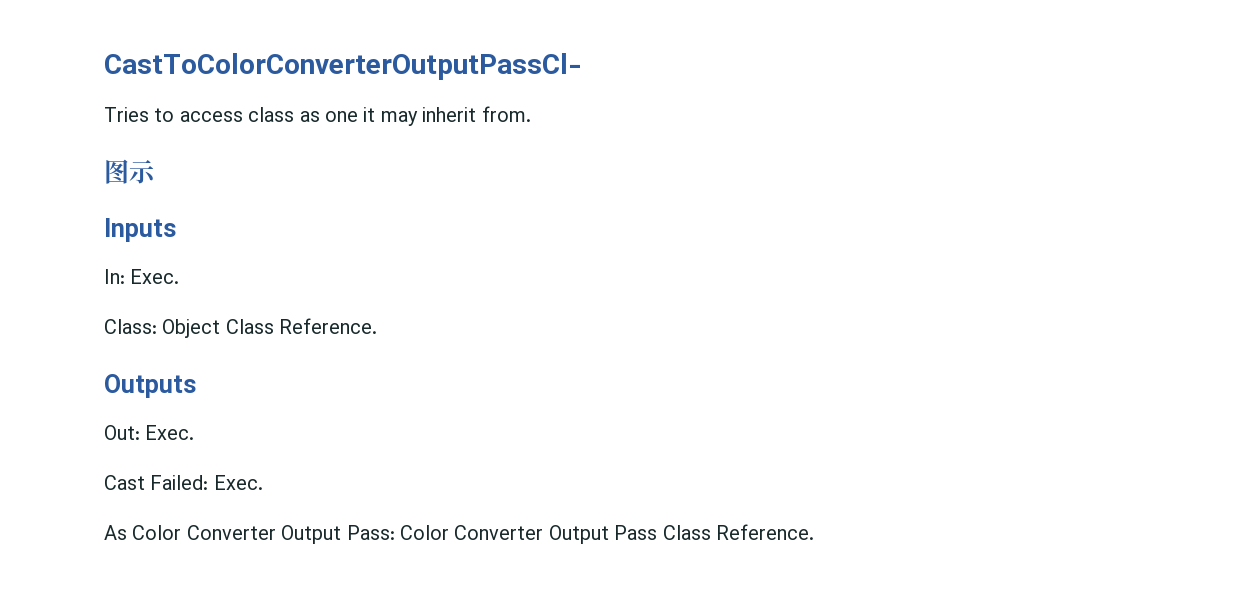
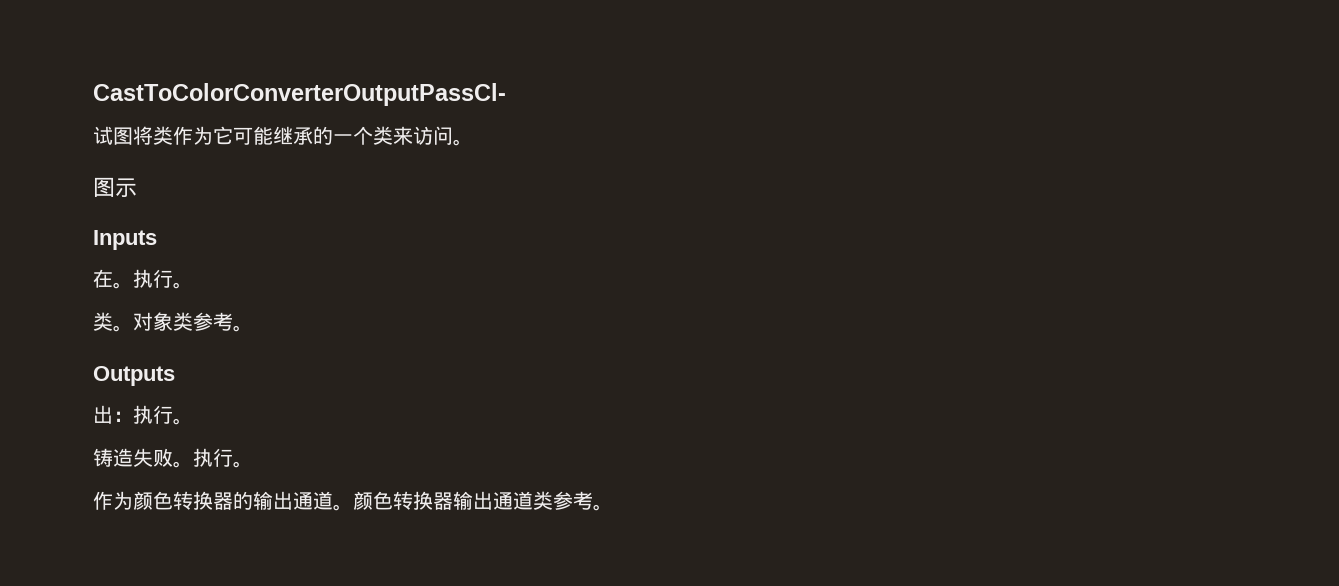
- Tries to access class as one it may inherit from.
+ 试图将类作为它可能继承的一个类来访问。
  图示
  Inputs
- In: Exec.
- Class: Object Class Reference.
+ 在。执行。
+ 类。对象类参考。
  Outputs
- Out: Exec.
- Cast Failed: Exec.
- As Color Converter Output Pass: Color Converter Output Pass Class Reference.
+ 出：执行。
+ 铸造失败。执行。
+ 作为颜色转换器的输出通道。颜色转换器输出通道类参考。

